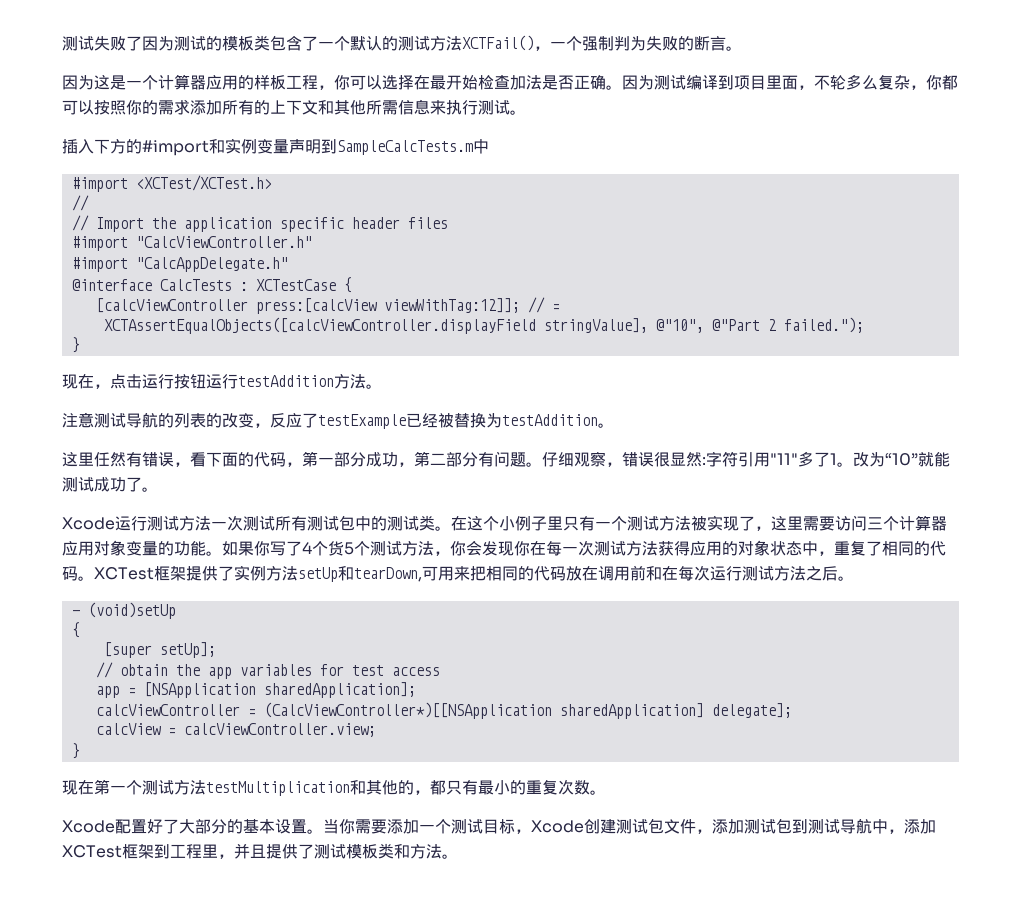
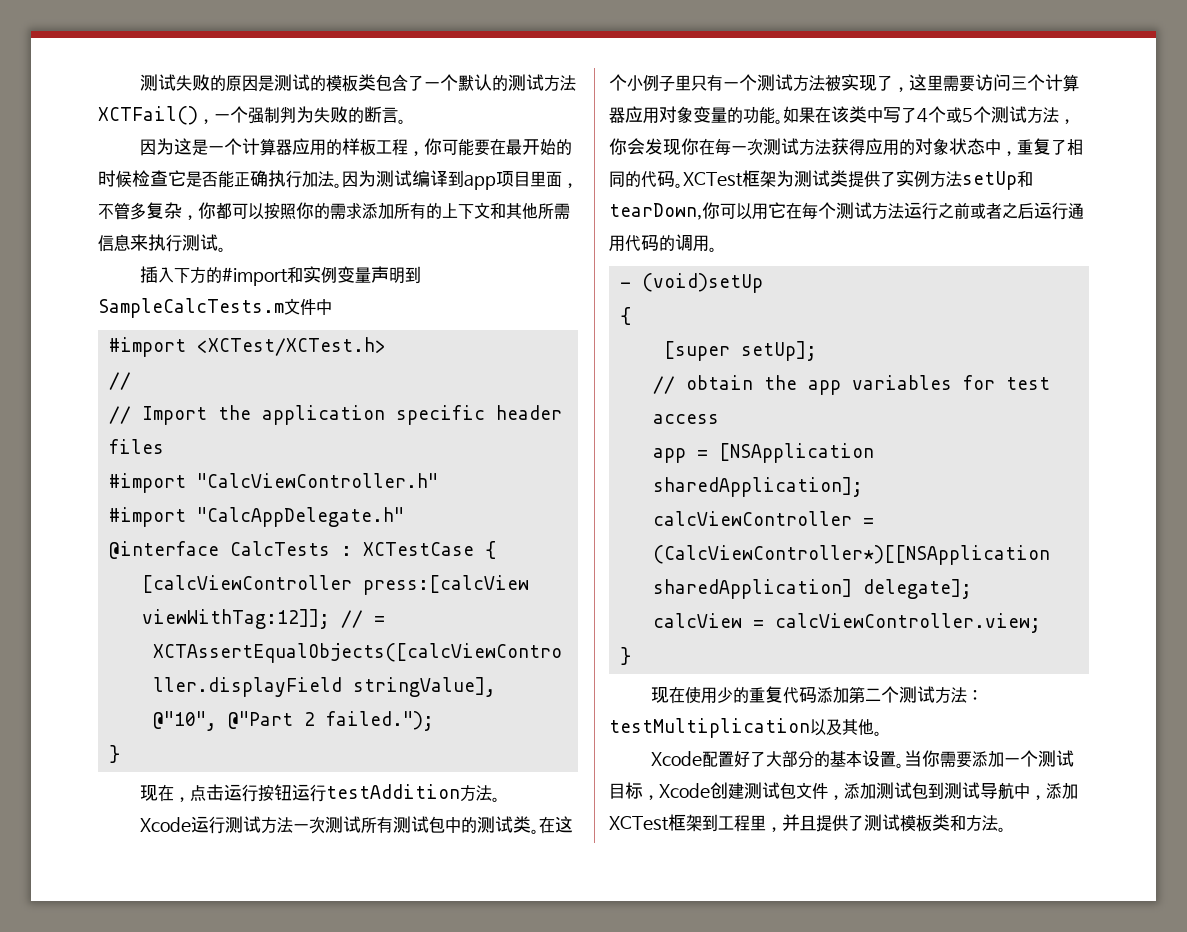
- 测试失败了因为测试的模板类包含了一个默认的测试方法XCTFail()，一个强制判为失败的断言。
+ 测试失败的原因是测试的模板类包含了一个默认的测试方法XCTFail()，一个强制判为失败的断言。
- 因为这是一个计算器应用的样板工程，你可以选择在最开始检查加法是否正确。
+ 因为这是一个计算器应用的样板工程，你可能要在最开始的时候检查它是否能正确执行加法。
- 因为测试编译到项目里面，不轮多么复杂，你都可以按照你的需求添加所有的上下文和其他所需信息来执行测试。
+ 因为测试编译到app项目里面，不管多复杂，你都可以按照你的需求添加所有的上下文和其他所需信息来执行测试。
- 插入下方的#import和实例变量声明到SampleCalcTests.m中
+ 插入下方的#import和实例变量声明到SampleCalcTests.m文件中
- 注意测试导航的列表的改变，反应了testExample已经被替换为testAddition。
- 这里任然有错误，看下面的代码，第一部分成功，第二部分有问题。仔细观察，错误很显然:字符引用"11"多了1。改为“10”就能测试成功了。
- 如果你写了4个货5个测试方法，你会发现你在每一次测试方法获得应用的对象状态中，重复了相同的代码。
+ 如果在该类中写了4个或5个测试方法，你会发现你在每一次测试方法获得应用的对象状态中，重复了相同的代码。
- XCTest框架提供了实例方法setUp和tearDown,可用来把相同的代码放在调用前和在每次运行测试方法之后。
+ XCTest框架为测试类提供了实例方法setUp和tearDown,你可以用它在每个测试方法运行之前或者之后运行通用代码的调用。
- 现在第一个测试方法testMultiplication和其他的，都只有最小的重复次数。
+ 现在使用少的重复代码添加第二个测试方法：testMultiplication以及其他。

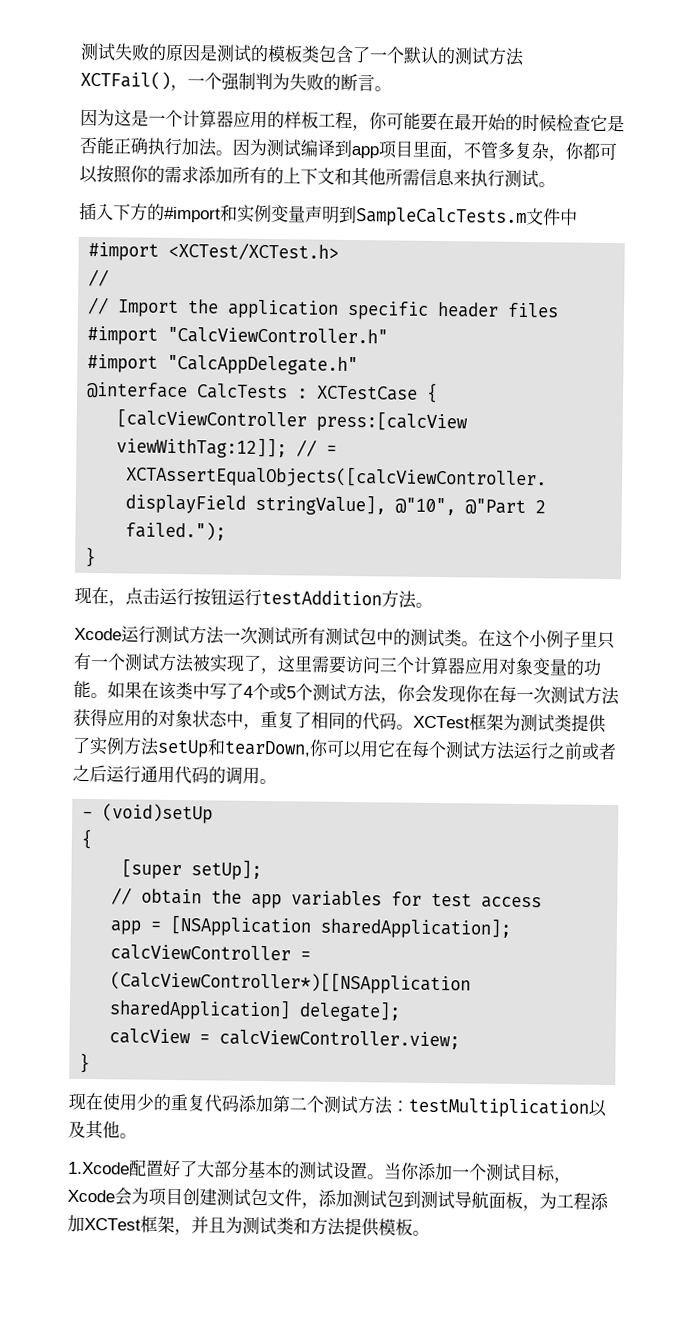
- Xcode配置好了大部分的基本设置。
+ 1.Xcode配置好了大部分基本的测试设置。
- 当你需要添加一个测试目标，Xcode创建测试包文件，添加测试包到测试导航中，添加XCTest框架到工程里，并且提供了测试模板类和方法。
+ 当你添加一个测试目标，Xcode会为项目创建测试包文件，添加测试包到测试导航面板，为工程添加XCTest框架，并且为测试类和方法提供模板。

